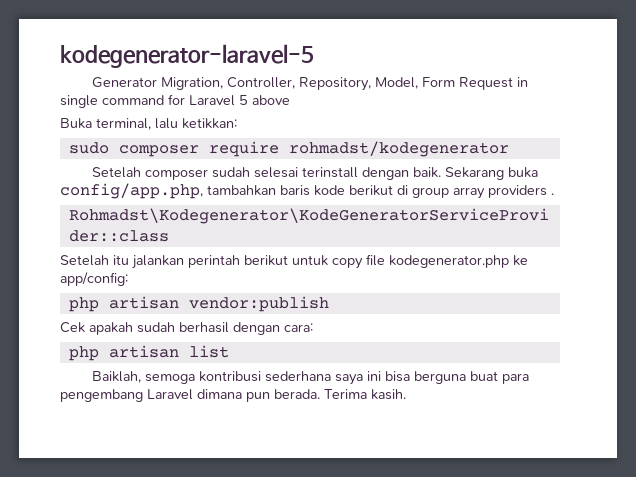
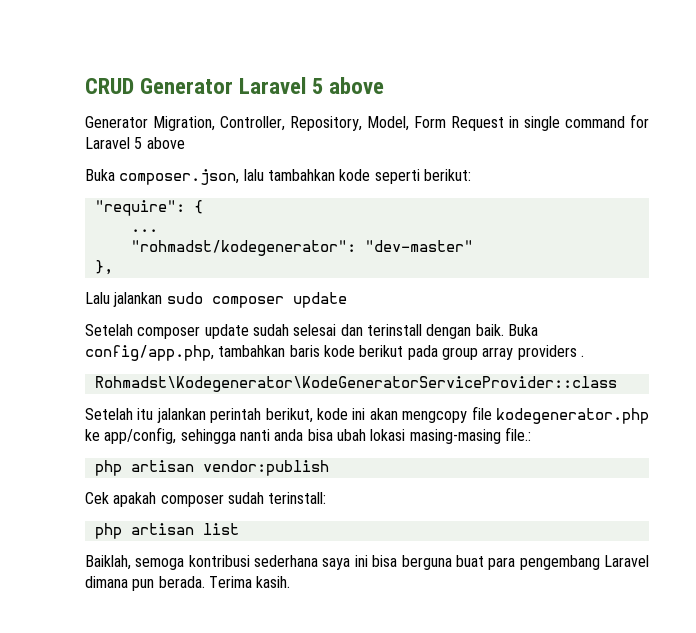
- kodegenerator-laravel-5
+ CRUD Generator Laravel 5 above
- Buka terminal, lalu ketikkan:
- sudo composer require rohmadst/kodegenerator
+ Buka composer.json, lalu tambahkan kode seperti berikut:
+ "require": {
+ ...
+ "rohmadst/kodegenerator": "dev-master"
+ },
+ Lalu jalankan sudo composer update
- Setelah composer sudah selesai terinstall dengan baik.
+ Setelah composer update sudah selesai dan terinstall dengan baik.
- Sekarang buka config/app.php, tambahkan baris kode berikut di group array providers .
+ Buka config/app.php, tambahkan baris kode berikut pada group array providers .
- Setelah itu jalankan perintah berikut untuk copy file kodegenerator.php ke app/config:
+ Setelah itu jalankan perintah berikut, kode ini akan mengcopy file kodegenerator.php ke app/config, sehingga nanti anda bisa ubah lokasi masing-masing file.:
- Cek apakah sudah berhasil dengan cara:
+ Cek apakah composer sudah terinstall:

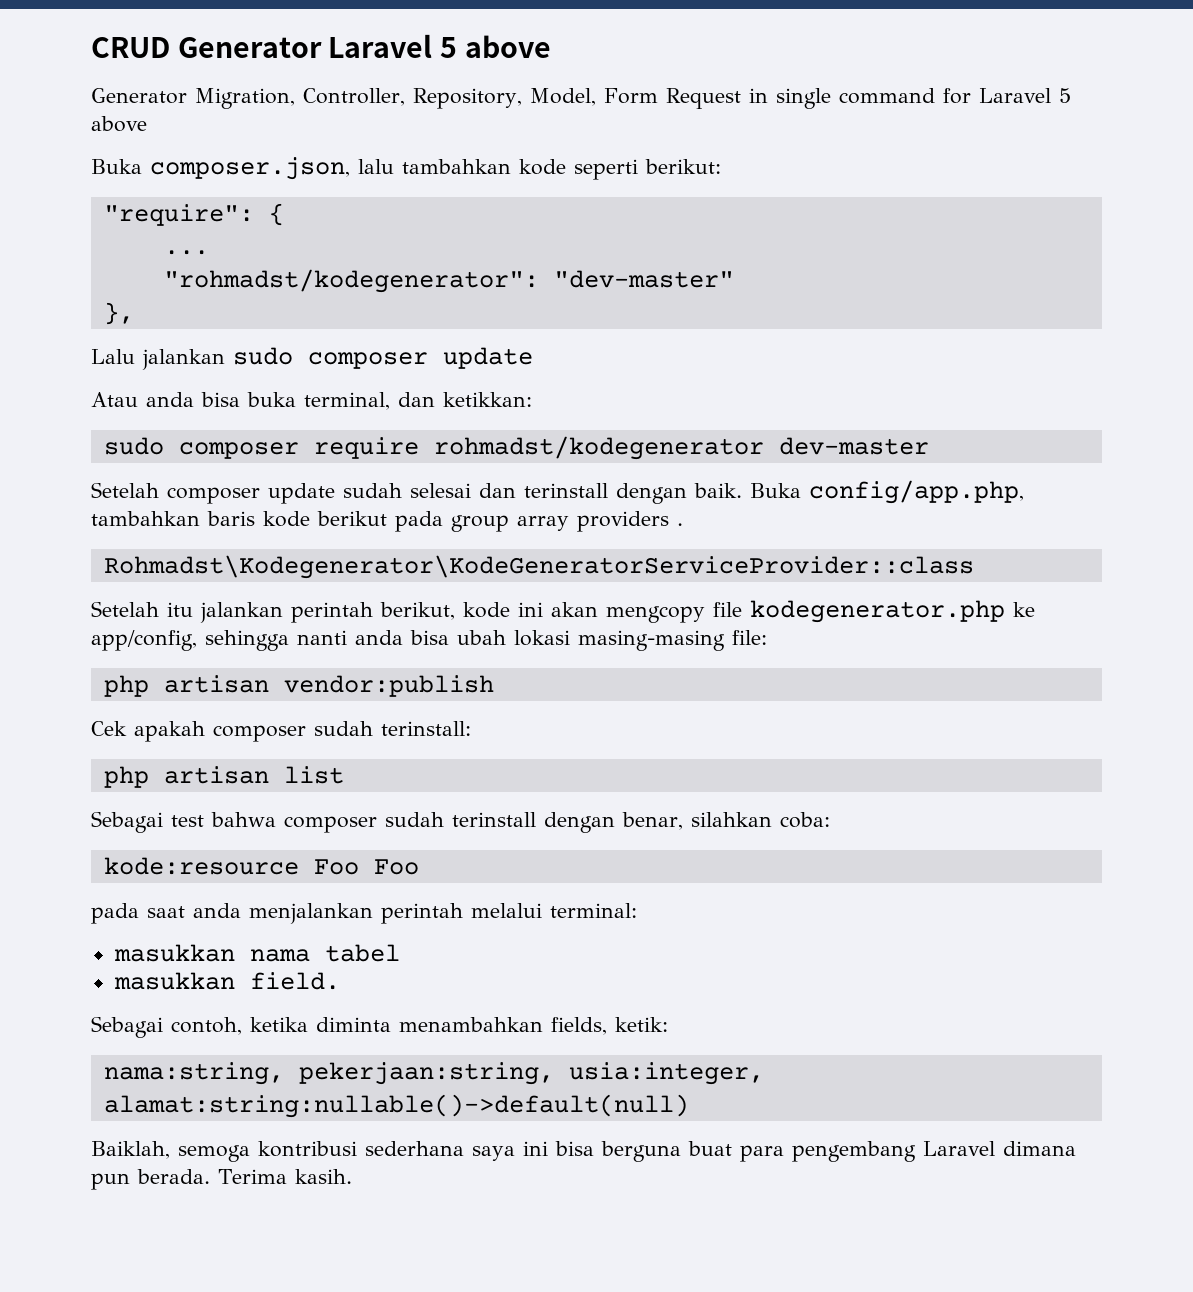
+ Atau anda bisa buka terminal, dan ketikkan:
+ sudo composer require rohmadst/kodegenerator dev-master
- Setelah itu jalankan perintah berikut, kode ini akan mengcopy file kodegenerator.php ke app/config, sehingga nanti anda bisa ubah lokasi masing-masing file.:
+ Setelah itu jalankan perintah berikut, kode ini akan mengcopy file kodegenerator.php ke app/config, sehingga nanti anda bisa ubah lokasi masing-masing file:
+ Sebagai test bahwa composer sudah terinstall dengan benar, silahkan coba:
+ kode:resource Foo Foo
+ pada saat anda menjalankan perintah melalui terminal:
+ masukkan nama tabel
+ masukkan field.
+ Sebagai contoh, ketika diminta menambahkan fields, ketik:
+ nama:string, pekerjaan:string, usia:integer, alamat:string:nullable()->default(null)

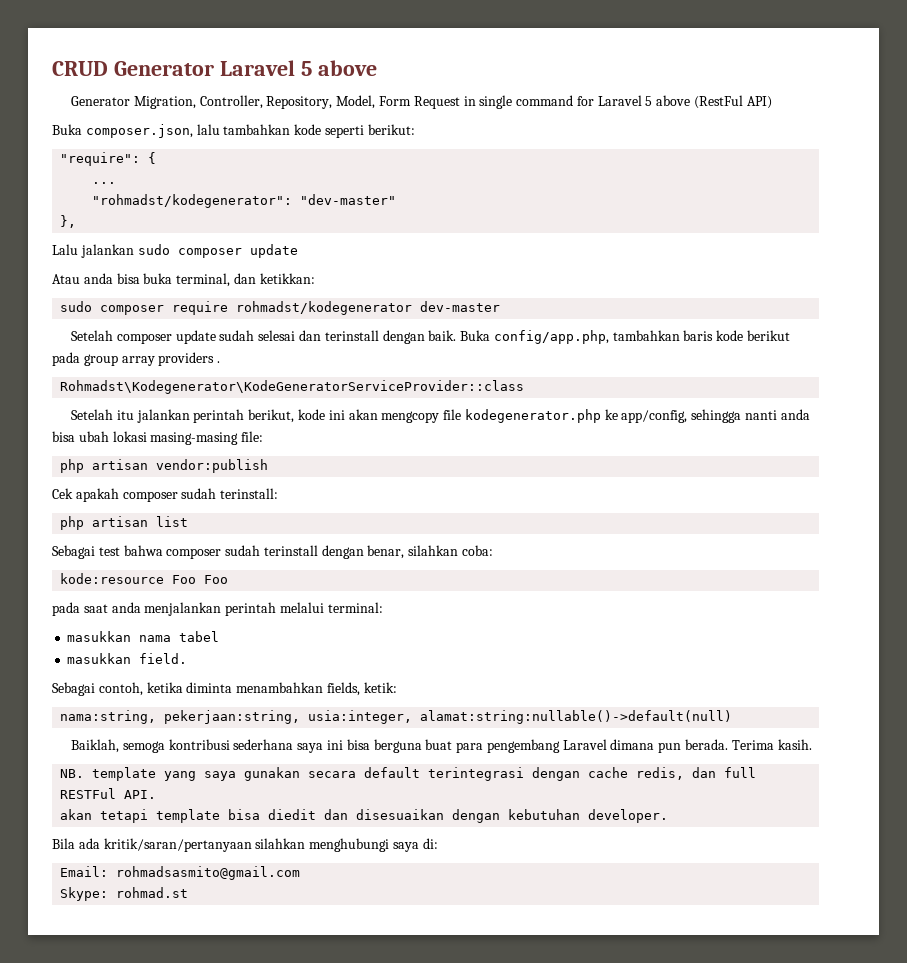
- Generator Migration, Controller, Repository, Model, Form Request in single command for Laravel 5 above
+ Generator Migration, Controller, Repository, Model, Form Request in single command for Laravel 5 above (RestFul API)
+ NB. template yang saya gunakan secara default terintegrasi dengan cache redis, dan full RESTFul API.
+ akan tetapi template bisa diedit dan disesuaikan dengan kebutuhan developer.
+ Bila ada kritik/saran/pertanyaan silahkan menghubungi saya di:
+ Email: rohmadsasmito@gmail.com
+ Skype: rohmad.st

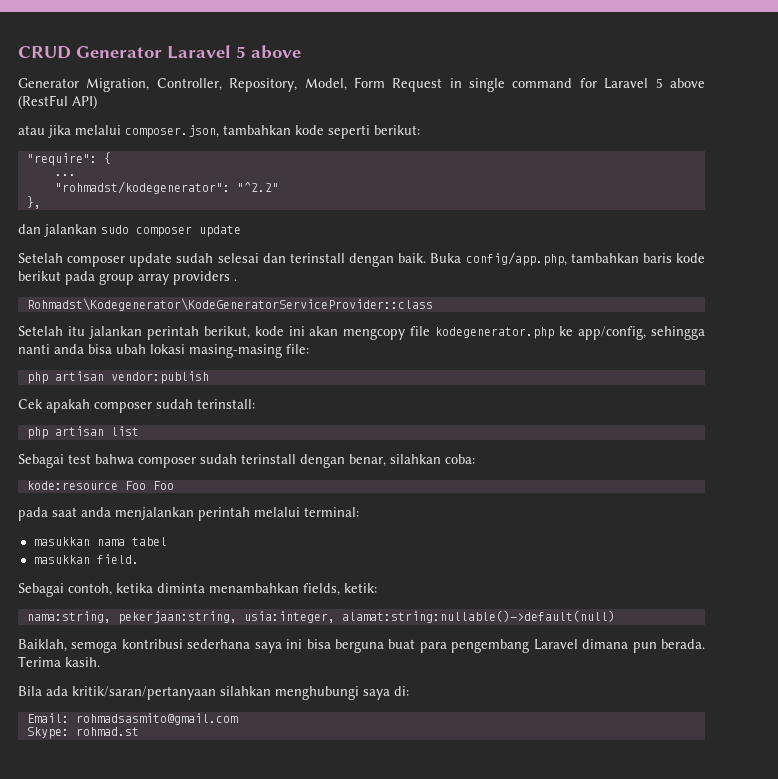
- Buka composer.json, lalu tambahkan kode seperti berikut:
+ atau jika melalui composer.json, tambahkan kode seperti berikut:
- "rohmadst/kodegenerator": "dev-master"
+ "rohmadst/kodegenerator": "^2.2"
- Lalu jalankan sudo composer update
+ dan jalankan sudo composer update
- Atau anda bisa buka terminal, dan ketikkan:
- sudo composer require rohmadst/kodegenerator dev-master
- NB. template yang saya gunakan secara default terintegrasi dengan cache redis, dan full RESTFul API.
- akan tetapi template bisa diedit dan disesuaikan dengan kebutuhan developer.

